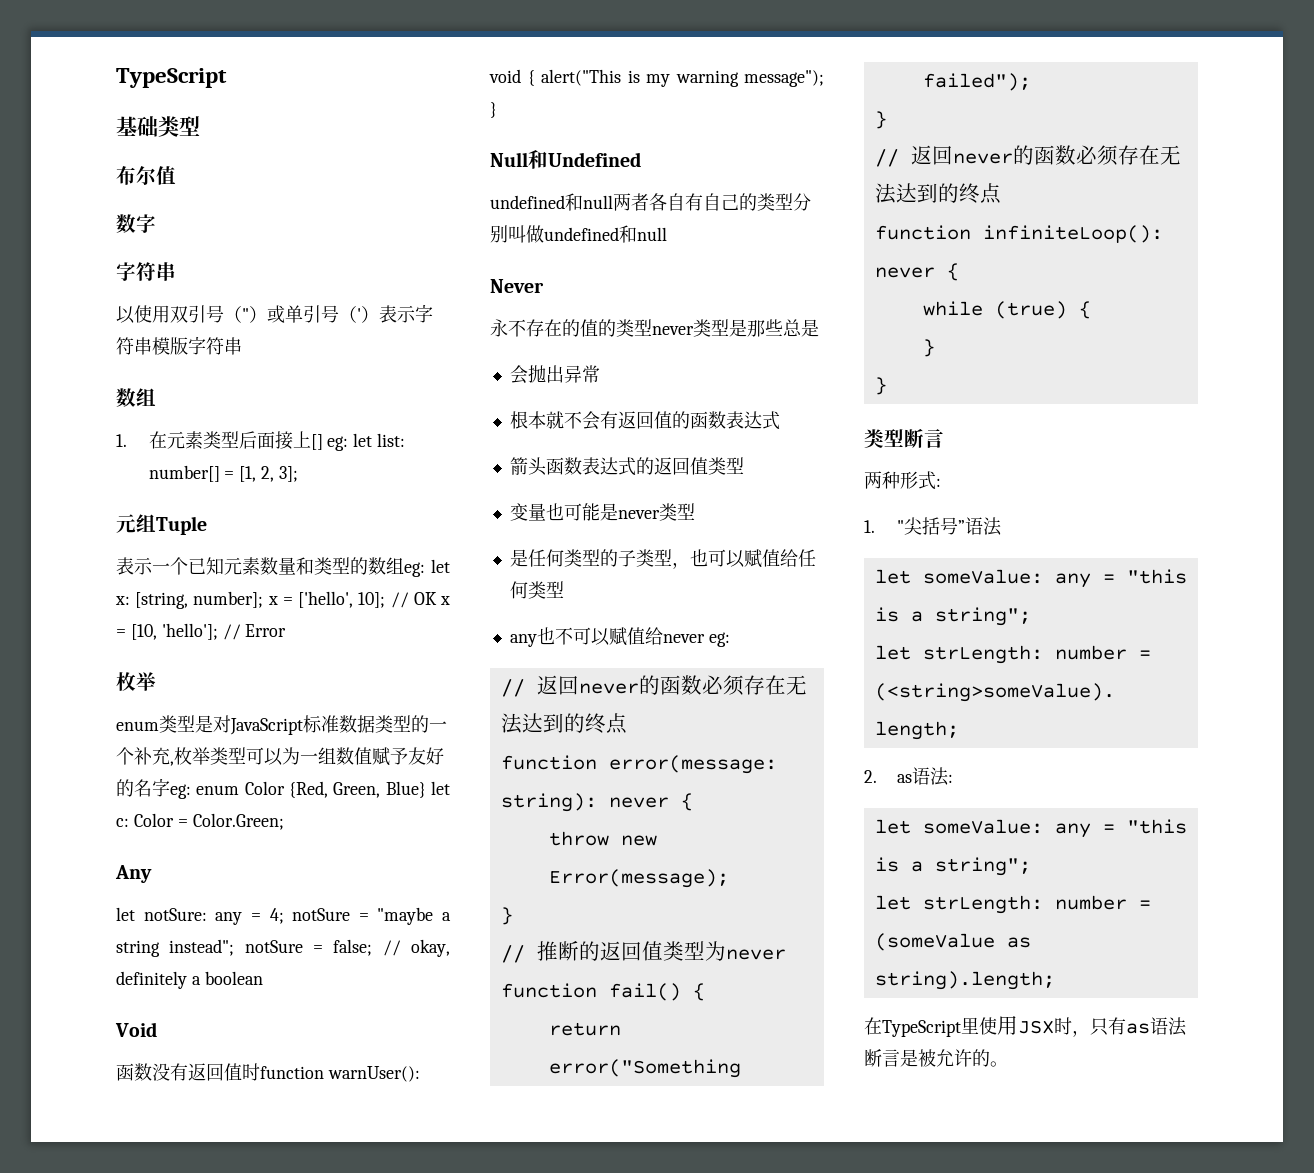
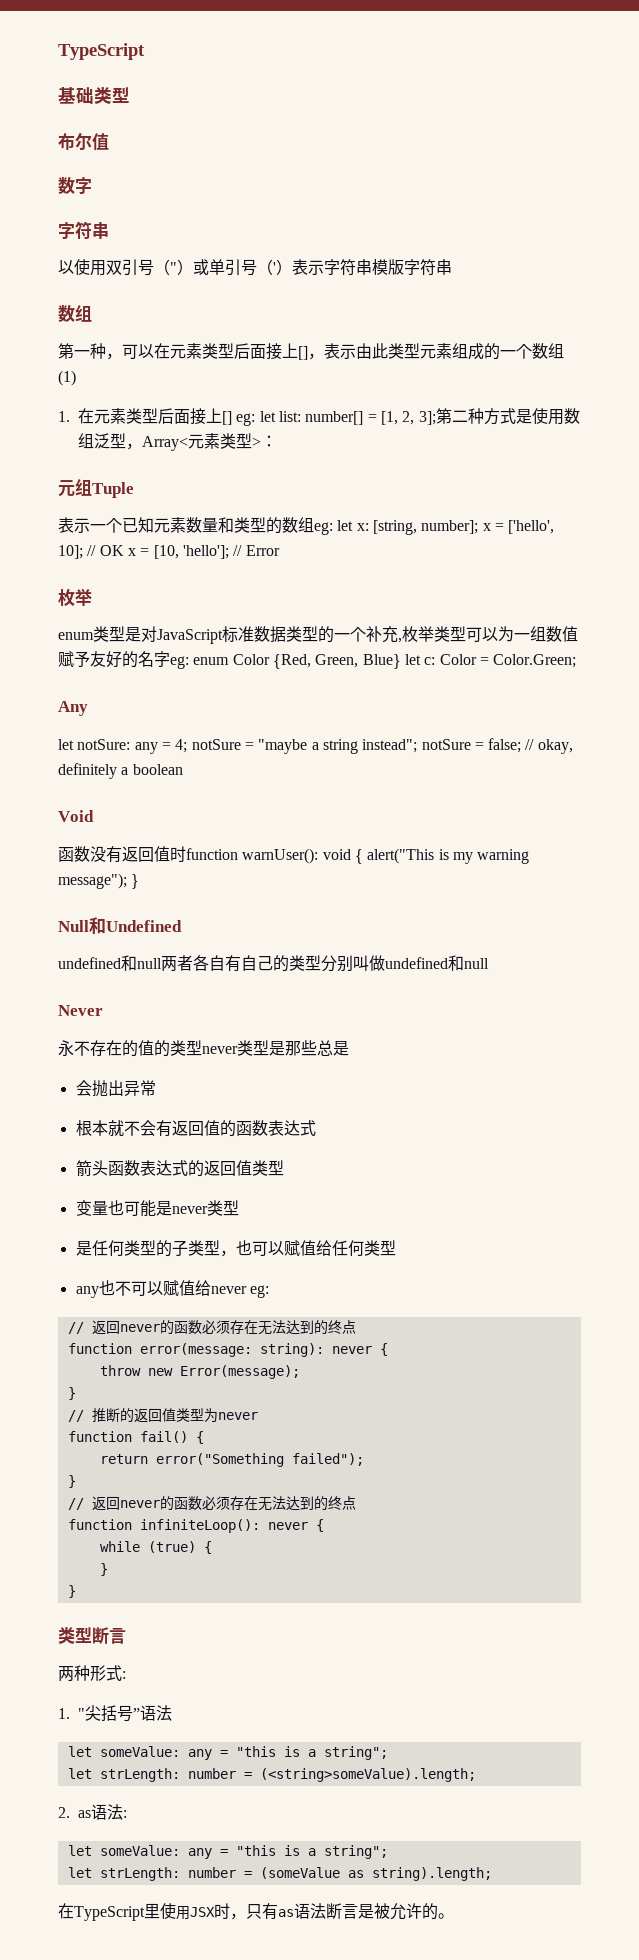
+ 第一种，可以在元素类型后面接上[]，表示由此类型元素组成的一个数组(1)
- 1.在元素类型后面接上[] eg: let list: number[] = [1, 2, 3];
+ 1.在元素类型后面接上[] eg: let list: number[] = [1, 2, 3];第二种方式是使用数组泛型，Array<元素类型>：

